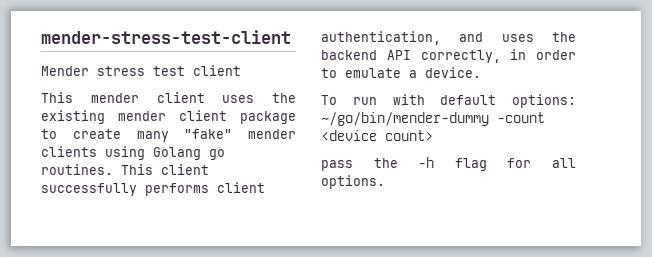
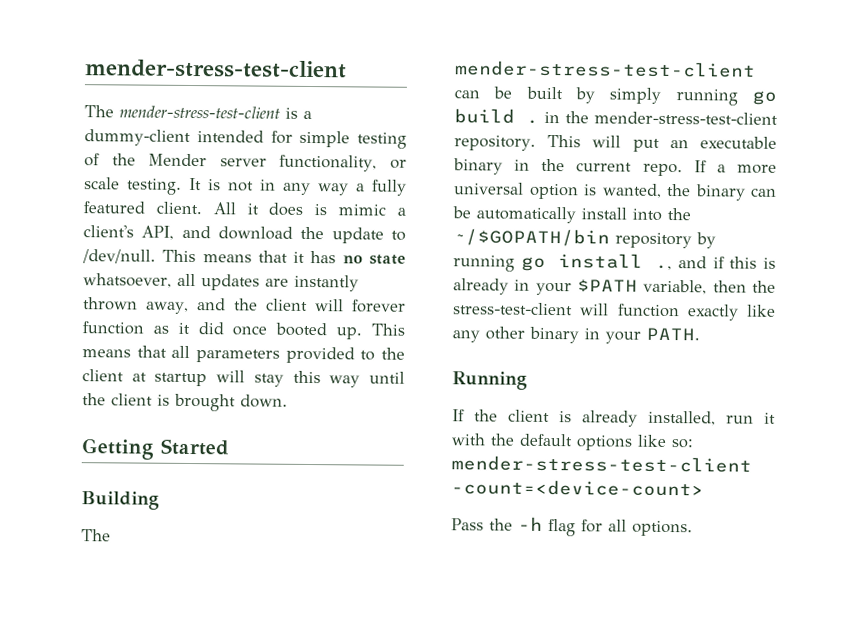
- Mender stress test client
- This mender client uses the existing mender client package to create many "fake" mender clients using Golang go routines. This client successfully performs client authentication, and uses the backend API correctly, in order to emulate a device.
- To run with default options: ~/go/bin/mender-dummy -count <device count>
- pass the -h flag for all options.
+ The mender-stress-test-client is a dummy-client intended for simple testing of the Mender server functionality, or scale testing. It is not in any way a fully featured client. All it does is mimic a client's API, and download the update to /dev/null. This means that it has no state whatsoever, all updates are instantly thrown away, and the client will forever function as it did once booted up. This means that all parameters provided to the client at startup will stay this way until the client is brought down.
+ Getting Started
+ Building
+ The mender-stress-test-client can be built by simply running go build . in the mender-stress-test-client repository. This will put an executable binary in the current repo. If a more universal option is wanted, the binary can be automatically install into the ~/$GOPATH/bin repository by running go install ., and if this is already in your $PATH variable, then the stress-test-client will function exactly like any other binary in your PATH.
+ Running
+ If the client is already installed, run it with the default options like so: mender-stress-test-client -count=<device-count>
+ Pass the -h flag for all options.

